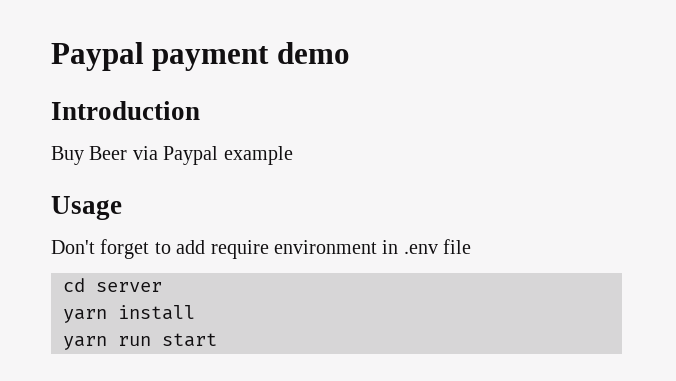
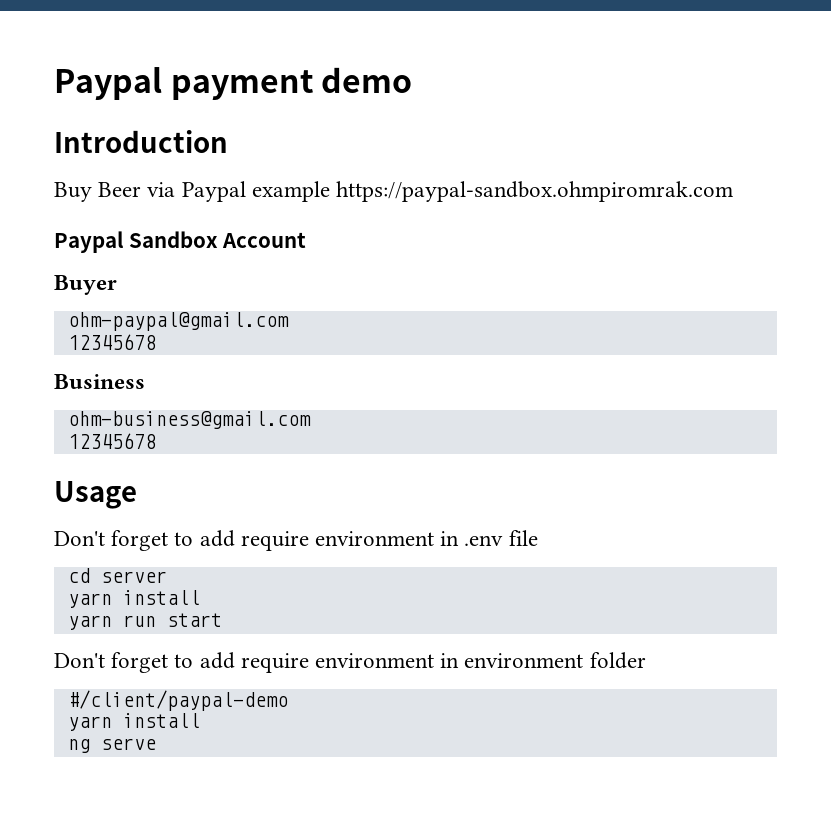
- Buy Beer via Paypal example
+ Buy Beer via Paypal example https://paypal-sandbox.ohmpiromrak.com
+ Paypal Sandbox Account
+ Buyer
+ ohm-paypal@gmail.com
+ 12345678
+ Business
+ ohm-business@gmail.com
+ 12345678
+ Don't forget to add require environment in environment folder
+ #/client/paypal-demo
+ yarn install
+ ng serve

